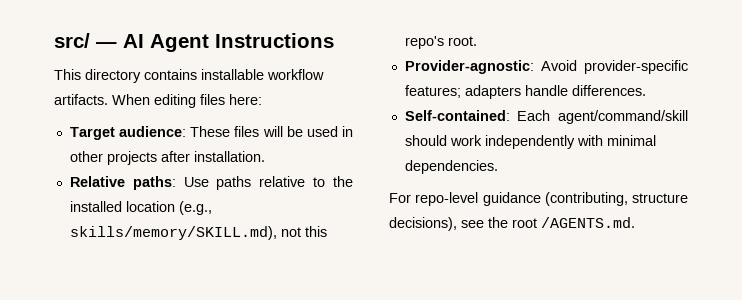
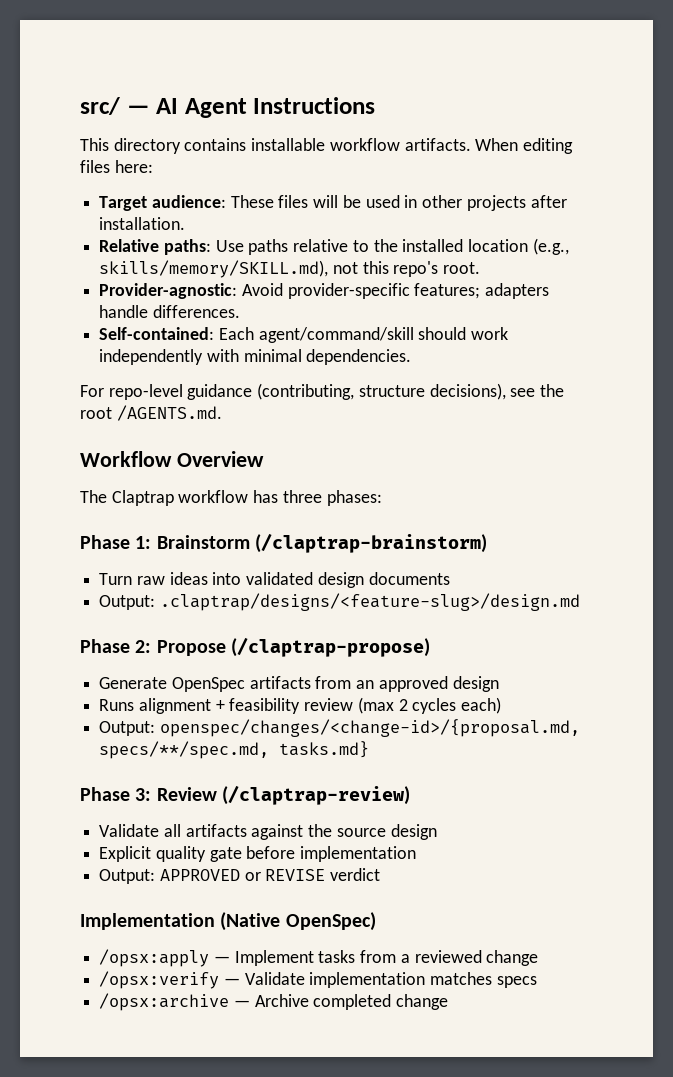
+ Workflow Overview
+ The Claptrap workflow has three phases:
+ Phase 1: Brainstorm (/claptrap-brainstorm)
+ Turn raw ideas into validated design documents
+ Output: .claptrap/designs/<feature-slug>/design.md
+ Phase 2: Propose (/claptrap-propose)
+ Generate OpenSpec artifacts from an approved design
+ Runs alignment + feasibility review (max 2 cycles each)
+ Output: openspec/changes/<change-id>/{proposal.md, specs/**/spec.md, tasks.md}
+ Phase 3: Review (/claptrap-review)
+ Validate all artifacts against the source design
+ Explicit quality gate before implementation
+ Output: APPROVED or REVISE verdict
+ Implementation (Native OpenSpec)
+ /opsx:apply — Implement tasks from a reviewed change
+ /opsx:verify — Validate implementation matches specs
+ /opsx:archive — Archive completed change

